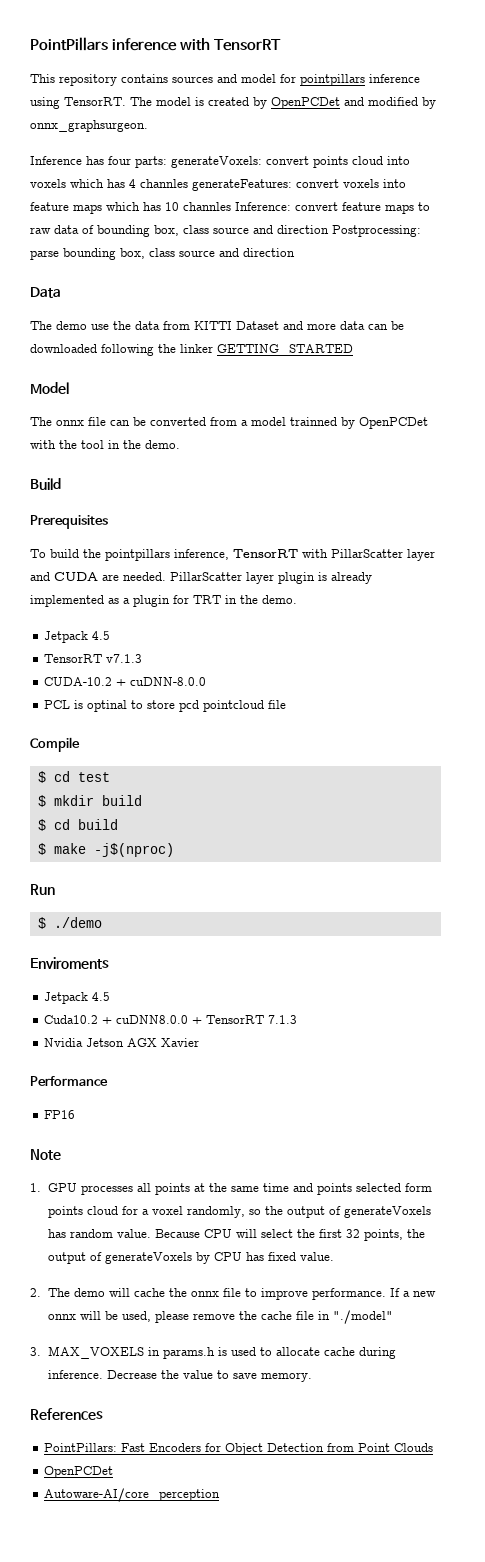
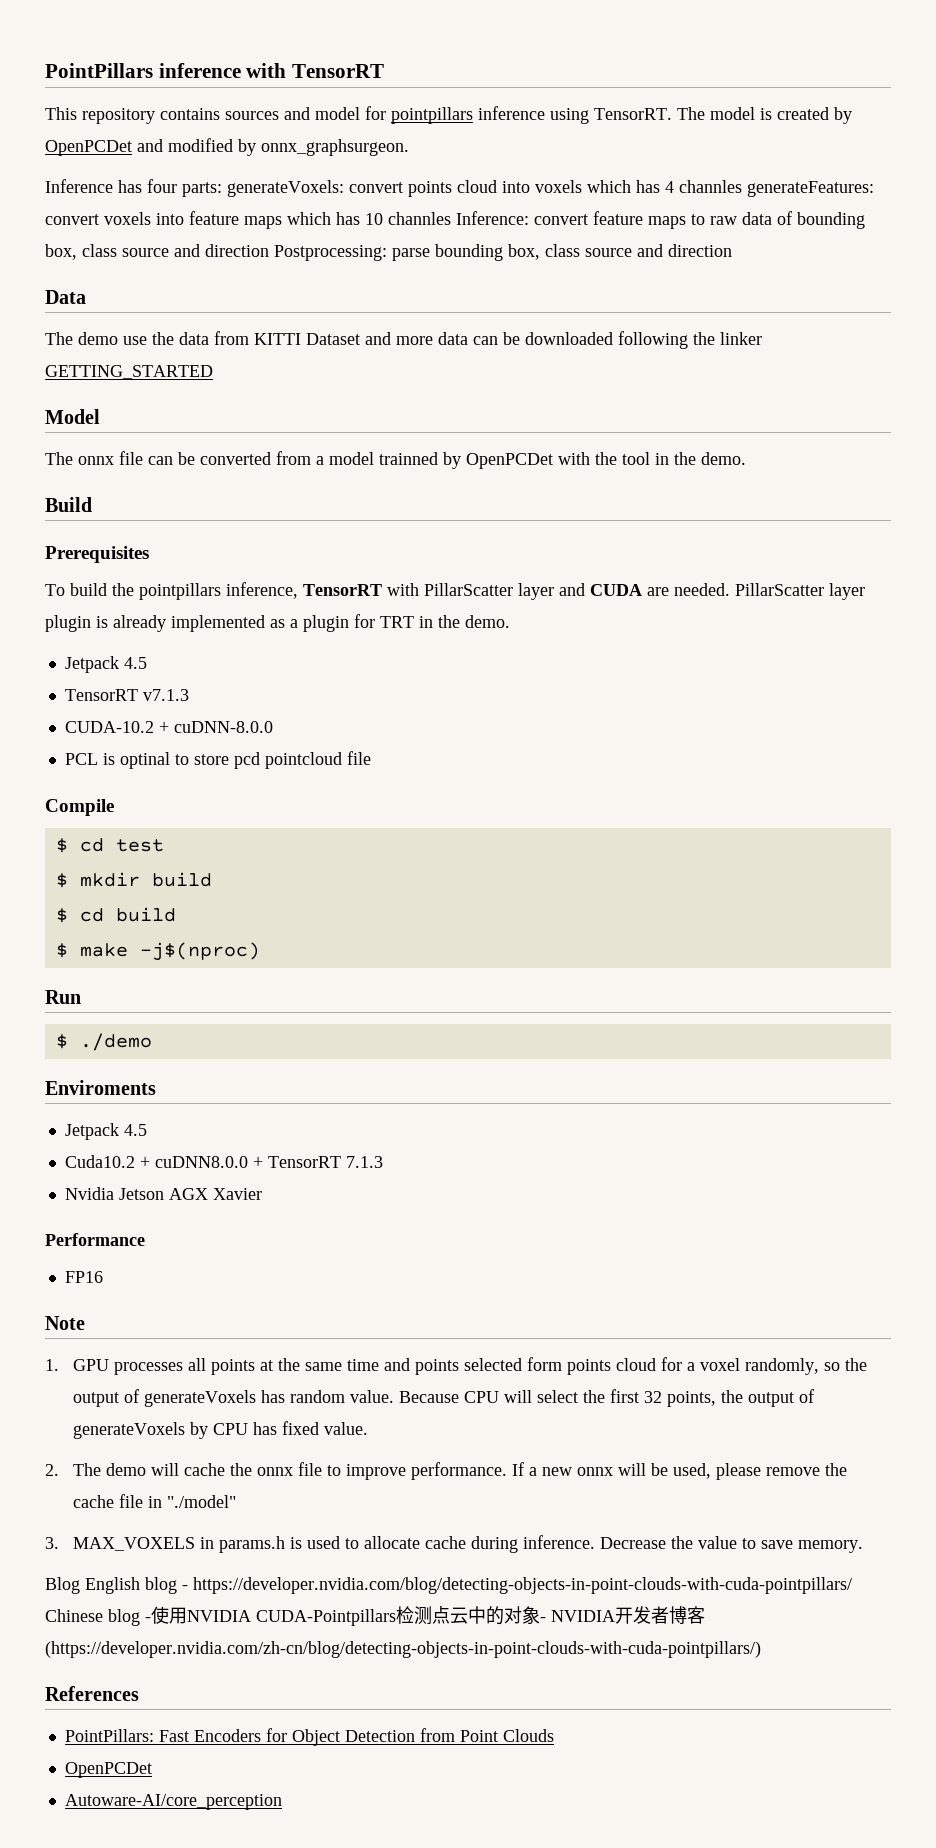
+ Blog English blog - https://developer.nvidia.com/blog/detecting-objects-in-point-clouds-with-cuda-pointpillars/ Chinese blog -使用NVIDIA CUDA-Pointpillars检测点云中的对象- NVIDIA开发者博客(https://developer.nvidia.com/zh-cn/blog/detecting-objects-in-point-clouds-with-cuda-pointpillars/)

